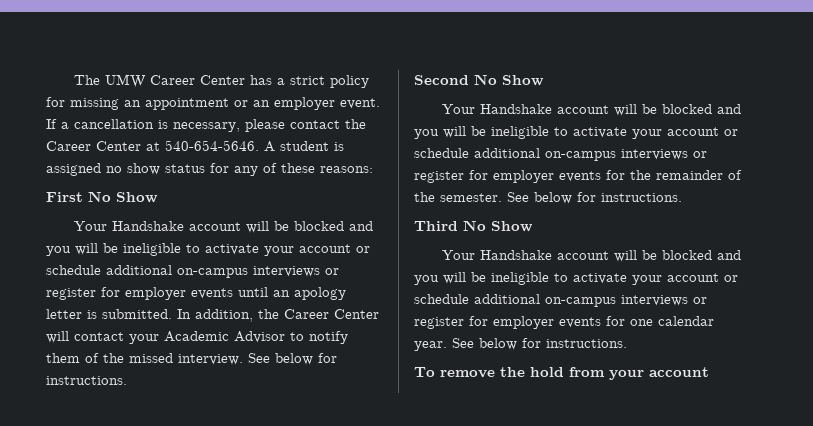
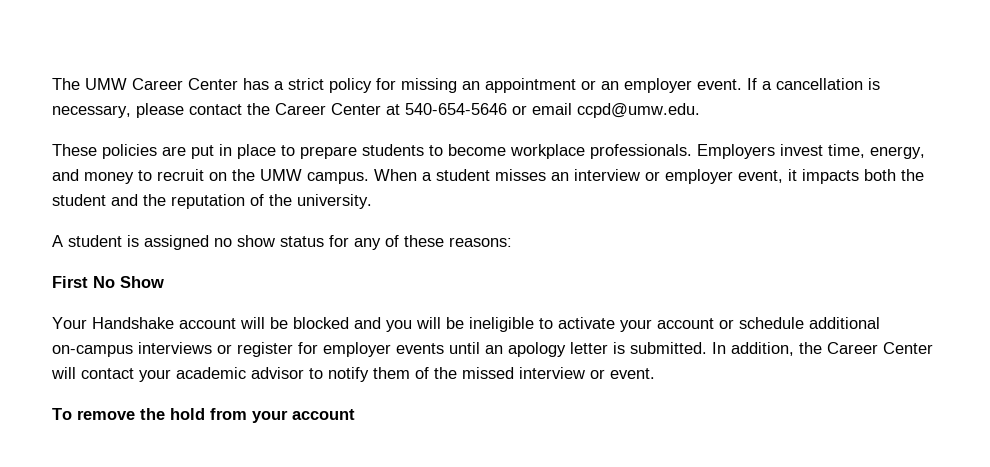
- If a cancellation is necessary, please contact the Career Center at 540-654-5646. A student is assigned no show status for any of these reasons:
+ If a cancellation is necessary, please contact the Career Center at 540-654-5646 or email ccpd@umw.edu.
+ These policies are put in place to prepare students to become workplace professionals. Employers invest time, energy, and money to recruit on the UMW campus. When a student misses an interview or employer event, it impacts both the student and the reputation of the university.
+ A student is assigned no show status for any of these reasons:
- In addition, the Career Center will contact your Academic Advisor to notify them of the missed interview. See below for instructions.
- Second No Show
- Your Handshake account will be blocked and you will be ineligible to activate your account or schedule additional on-campus interviews or register for employer events for the remainder of the semester. See below for instructions.
- Third No Show
- Your Handshake account will be blocked and you will be ineligible to activate your account or schedule additional on-campus interviews or register for employer events for one calendar year. See below for instructions.
+ In addition, the Career Center will contact your academic advisor to notify them of the missed interview or event.

